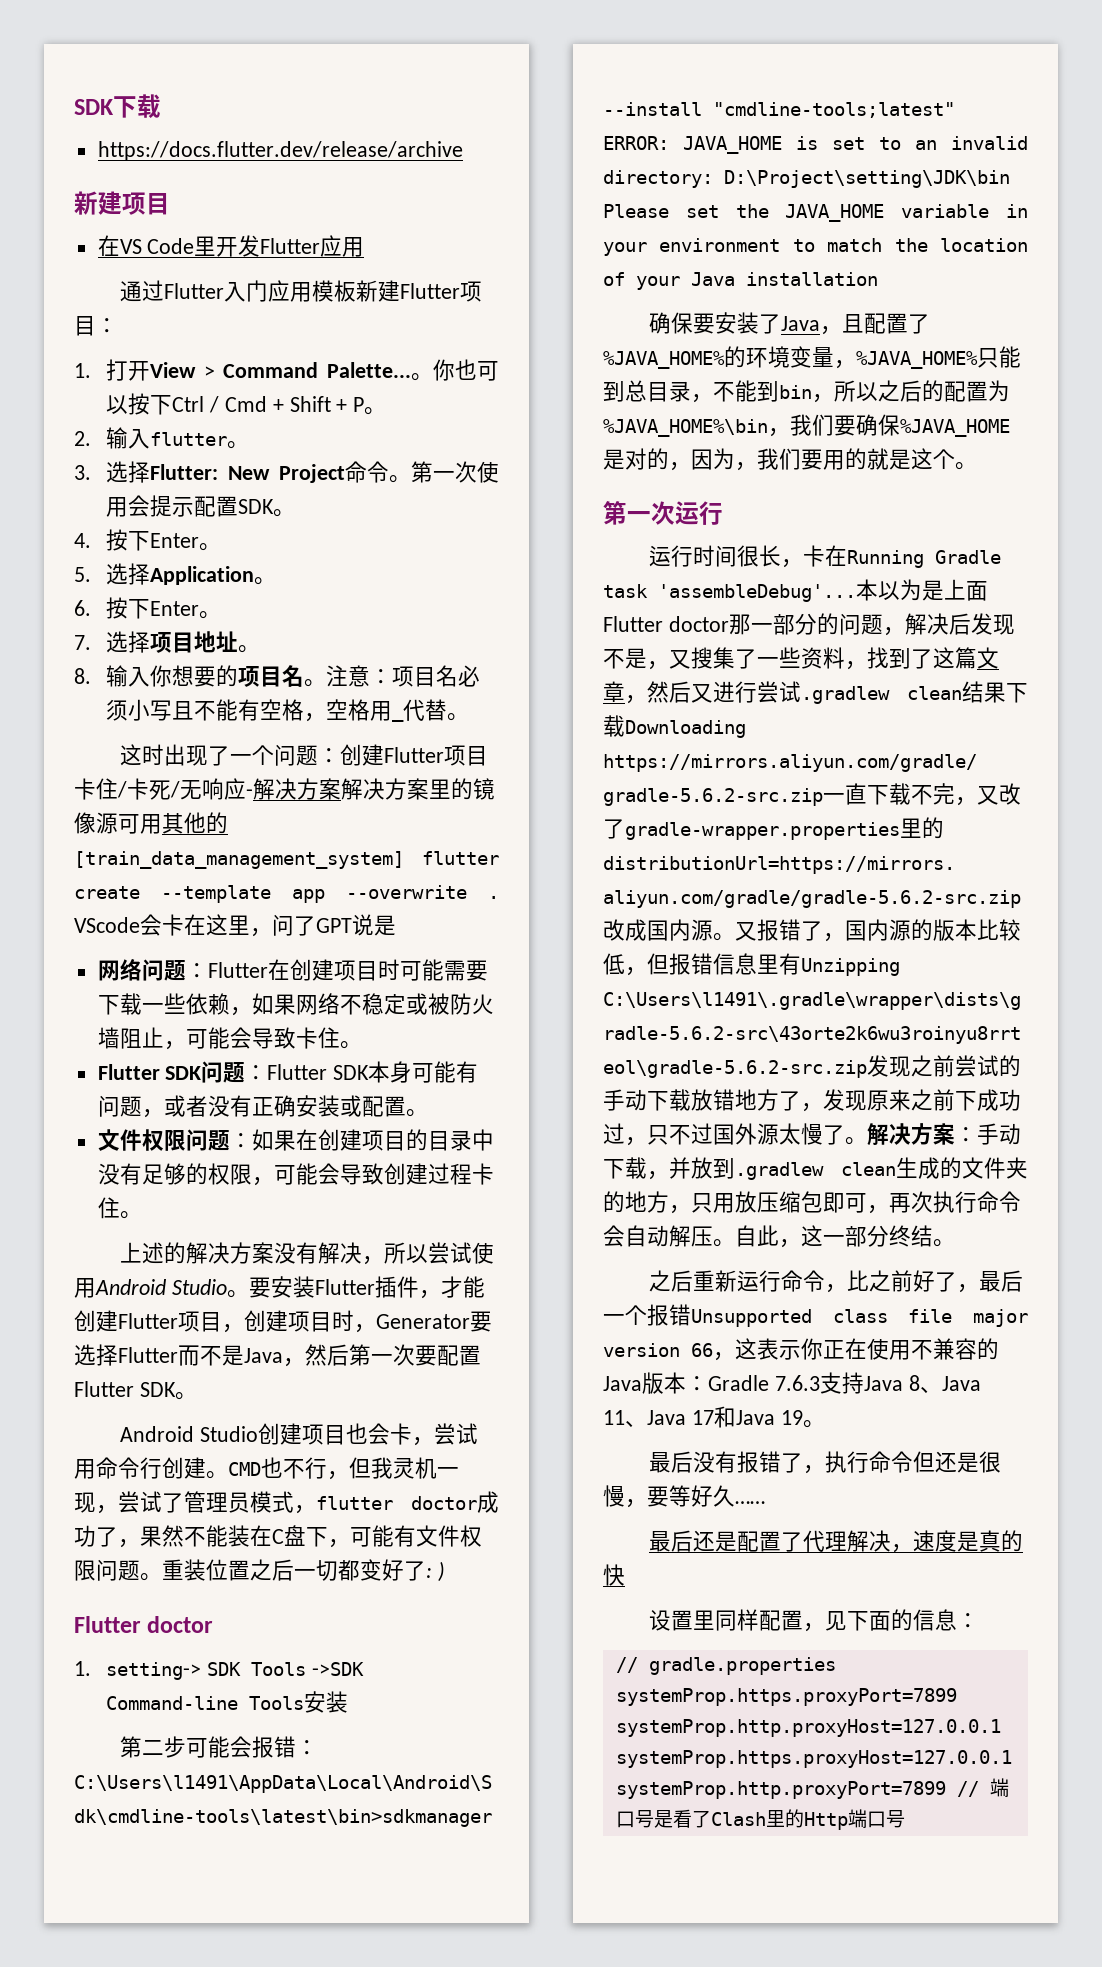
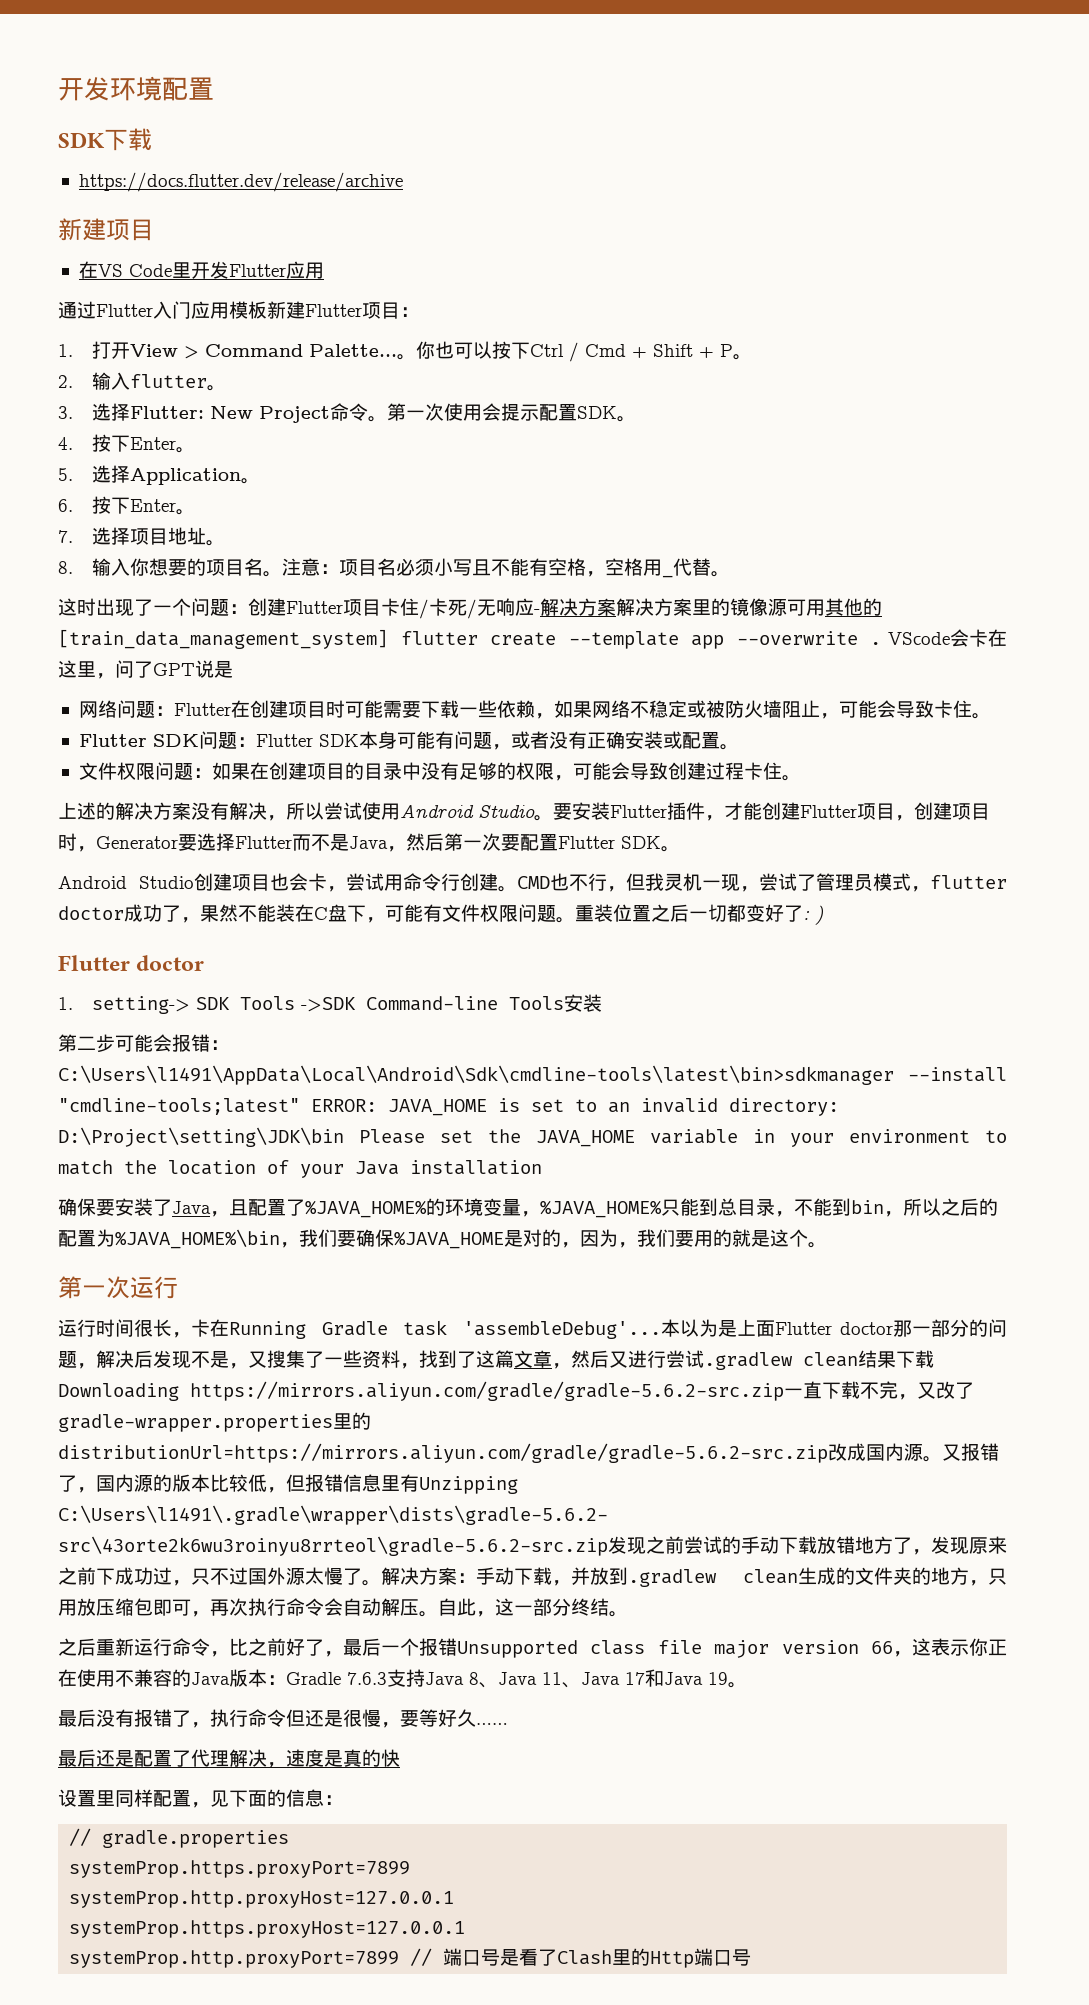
+ 开发环境配置

